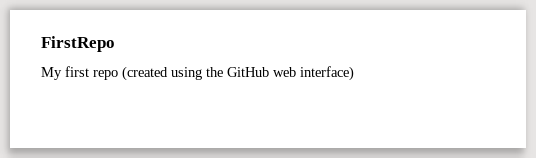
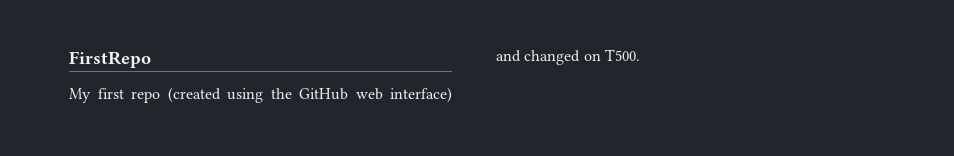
- My first repo (created using the GitHub web interface)
+ My first repo (created using the GitHub web interface) and changed on T500.

